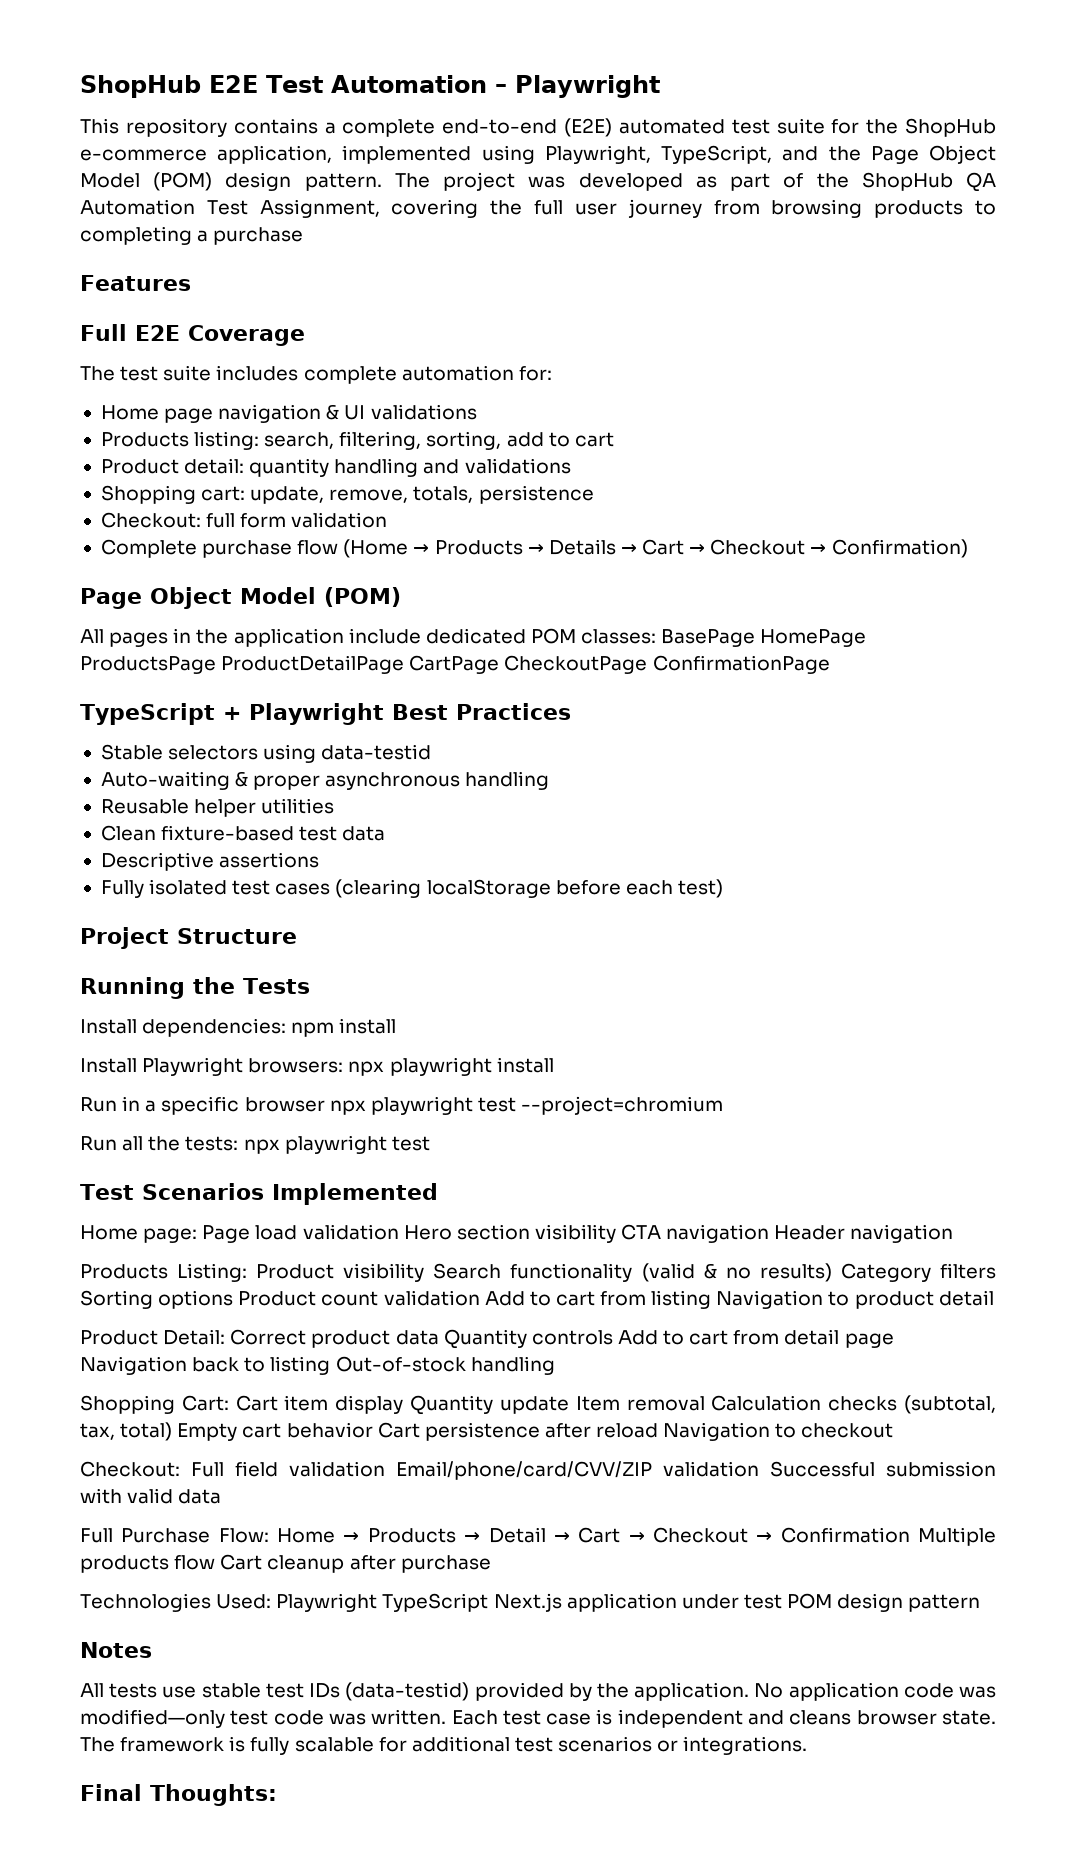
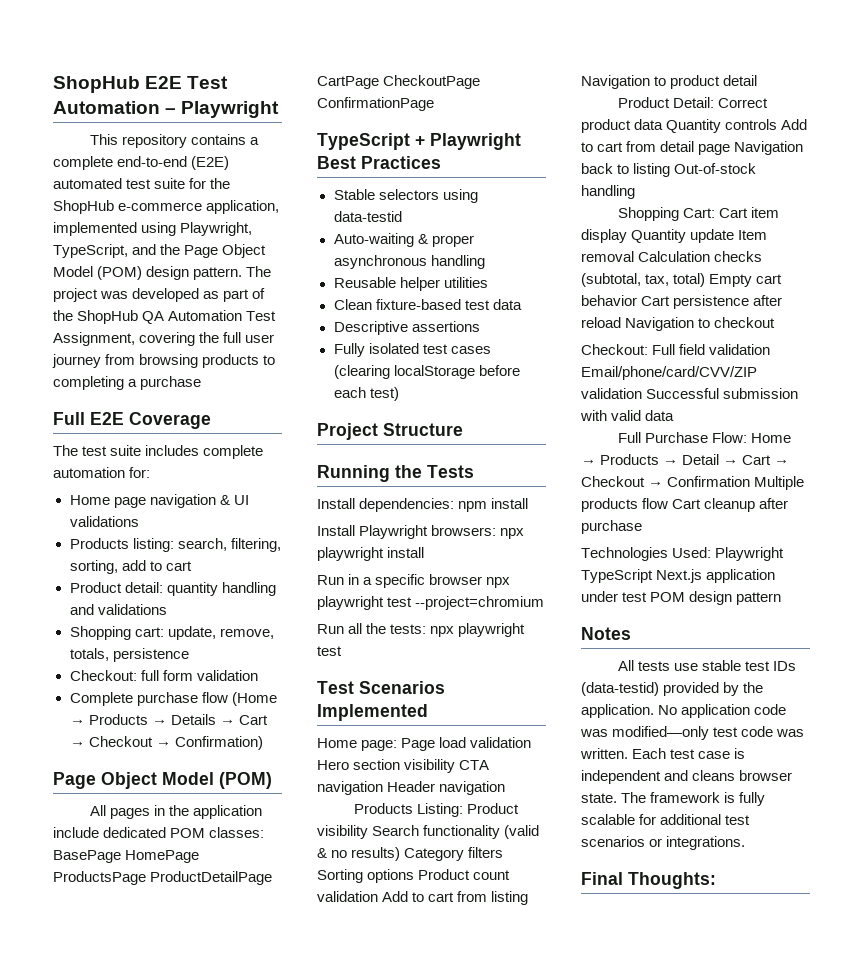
- Features

